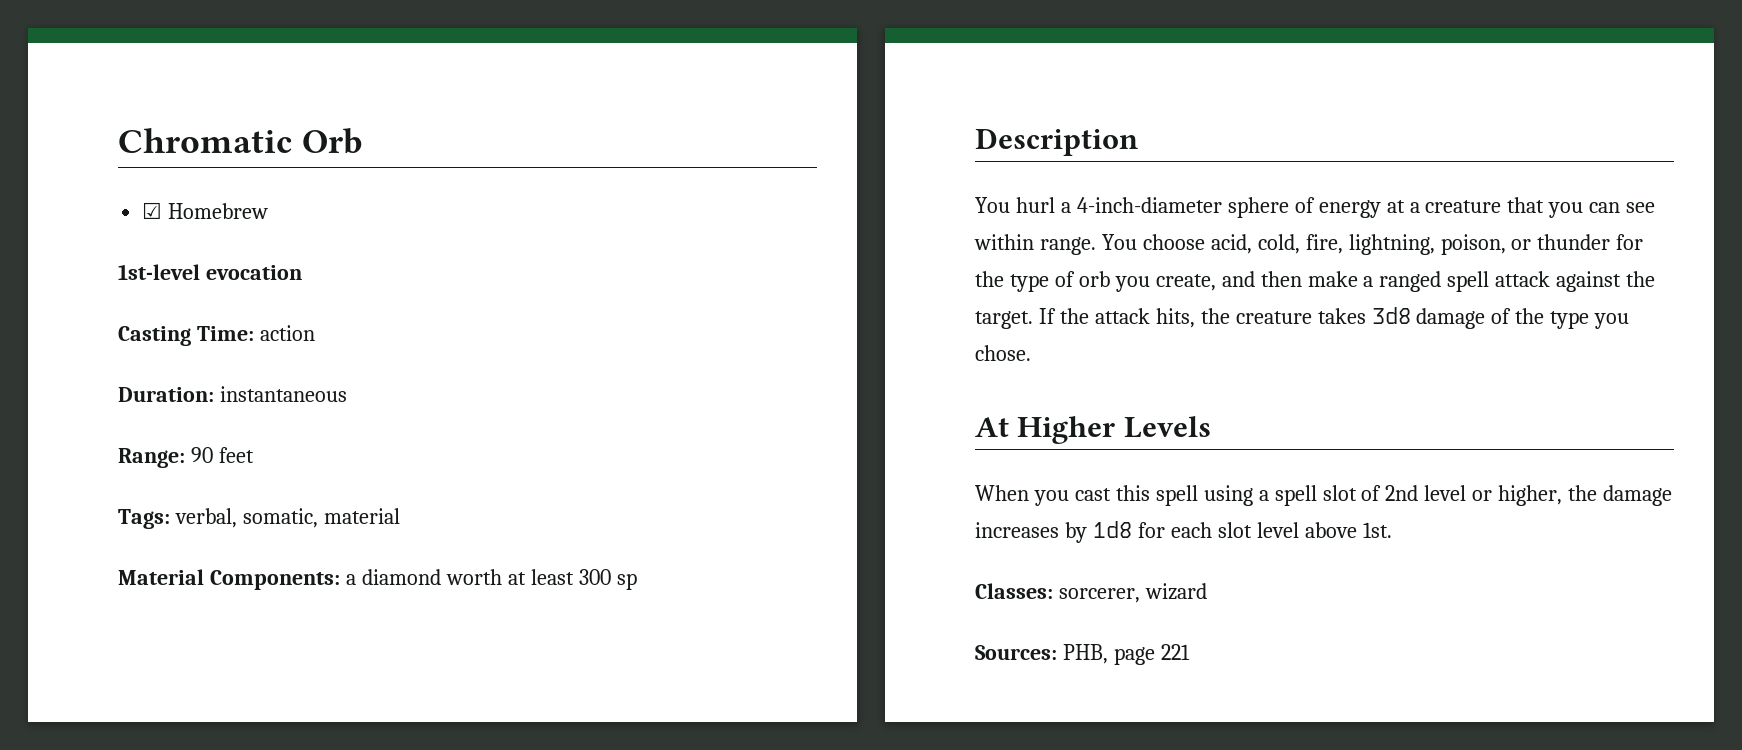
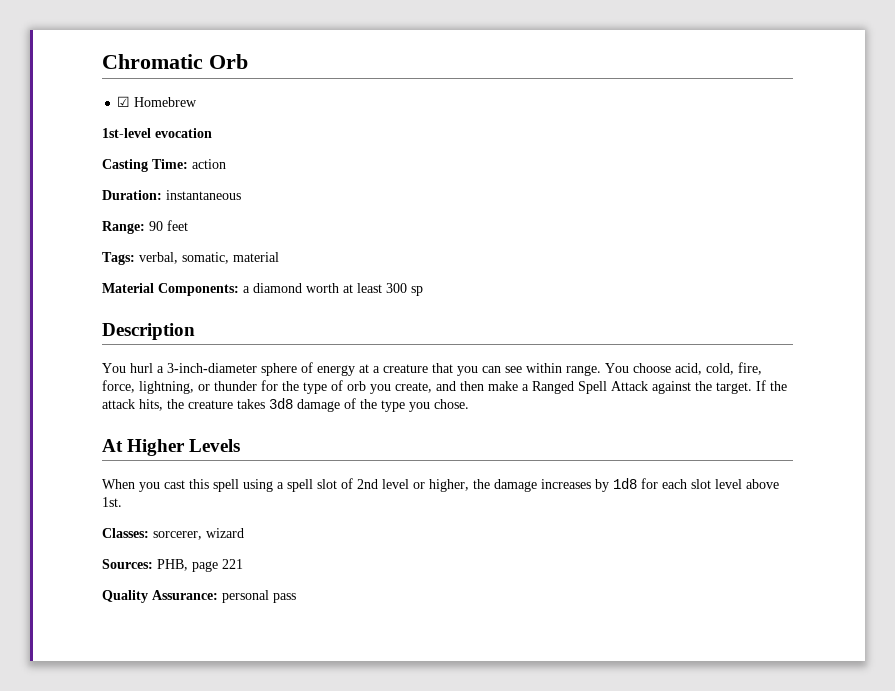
- You hurl a 4-inch-diameter sphere of energy at a creature that you can see within range.
+ You hurl a 3-inch-diameter sphere of energy at a creature that you can see within range.
- You choose acid, cold, fire, lightning, poison, or thunder for the type of orb you create, and then make a ranged spell attack against the target.
+ You choose acid, cold, fire, force, lightning, or thunder for the type of orb you create, and then make a Ranged Spell Attack against the target.
+ Quality Assurance: personal pass

